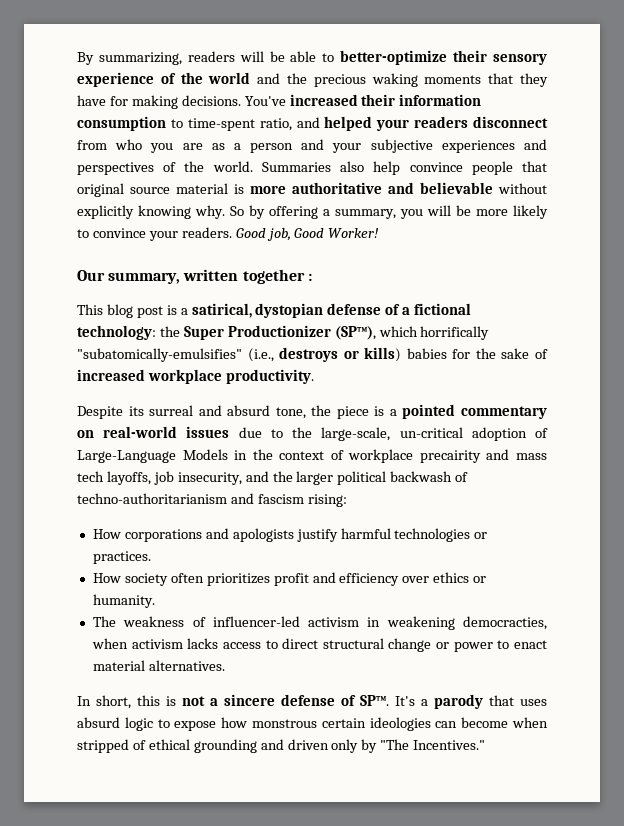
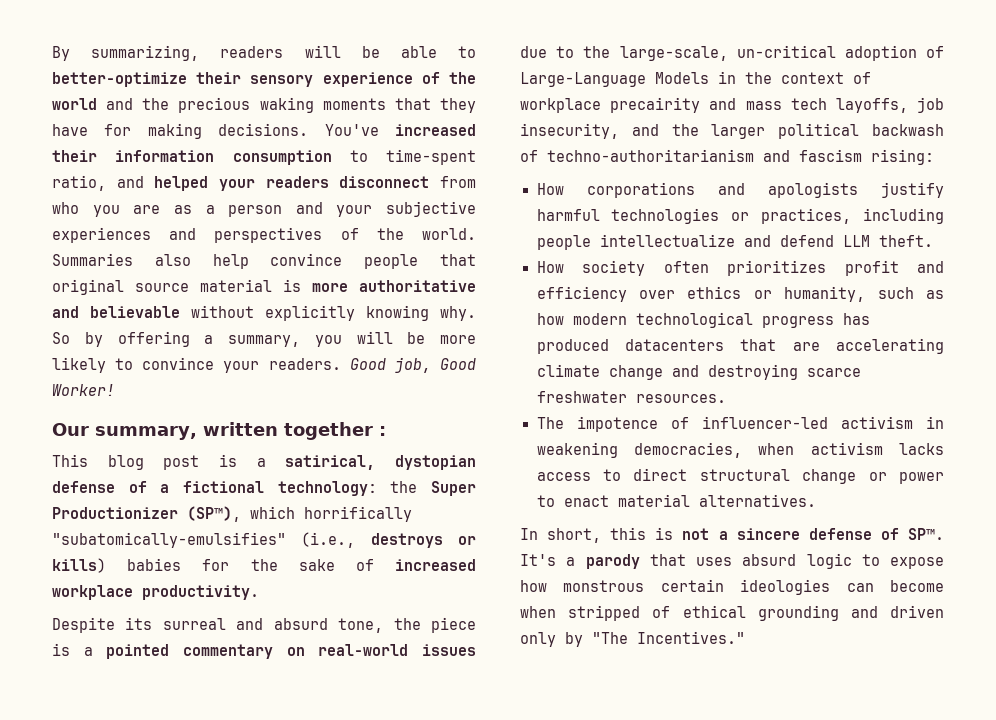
- How corporations and apologists justify harmful technologies or practices.
+ How corporations and apologists justify harmful technologies or practices, including people intellectualize and defend LLM theft.
- How society often prioritizes profit and efficiency over ethics or humanity.
+ How society often prioritizes profit and efficiency over ethics or humanity, such as how modern technological progress has produced datacenters that are accelerating climate change and destroying scarce freshwater resources.
- The weakness of influencer-led activism in weakening democracties, when activism lacks access to direct structural change or power to enact material alternatives.
+ The impotence of influencer-led activism in weakening democracies, when activism lacks access to direct structural change or power to enact material alternatives.

